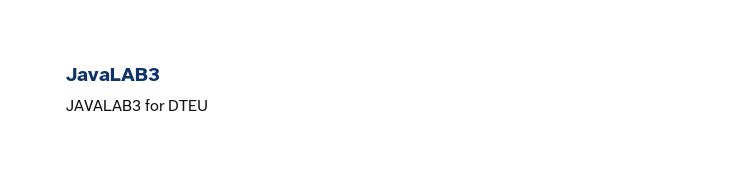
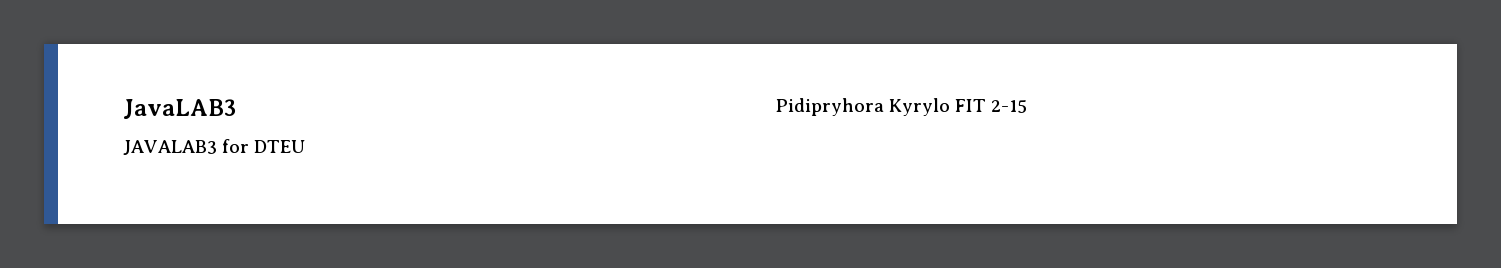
+ Pidipryhora Kyrylo FIT 2-15

